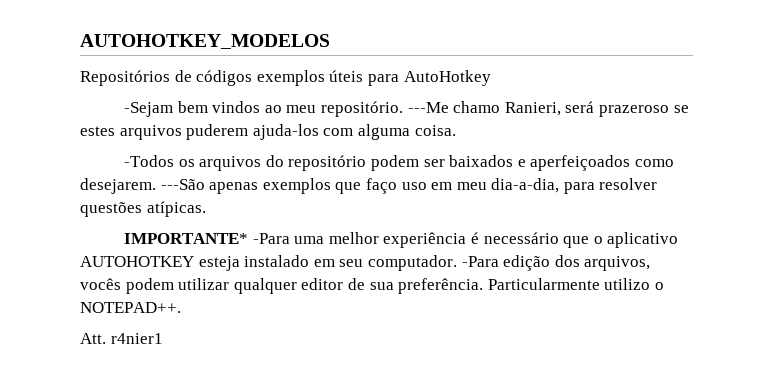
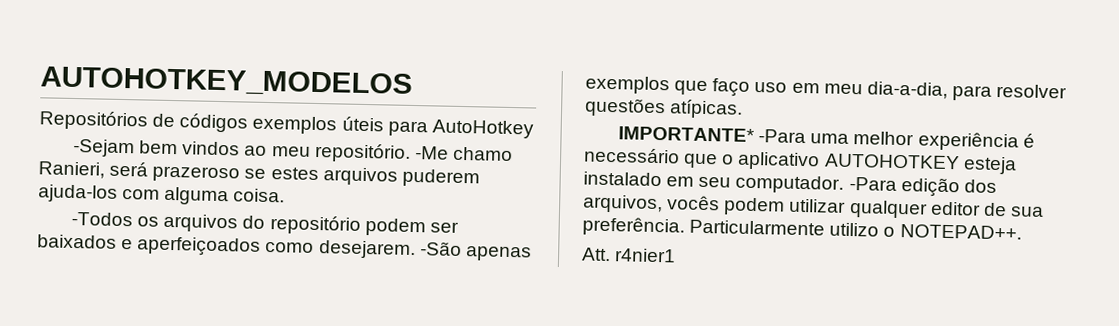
- ---Me chamo Ranieri, será prazeroso se estes arquivos puderem ajuda-los com alguma coisa.
+ -Me chamo Ranieri, será prazeroso se estes arquivos puderem ajuda-los com alguma coisa.
- ---São apenas exemplos que faço uso em meu dia-a-dia, para resolver questões atípicas.
+ -São apenas exemplos que faço uso em meu dia-a-dia, para resolver questões atípicas.

